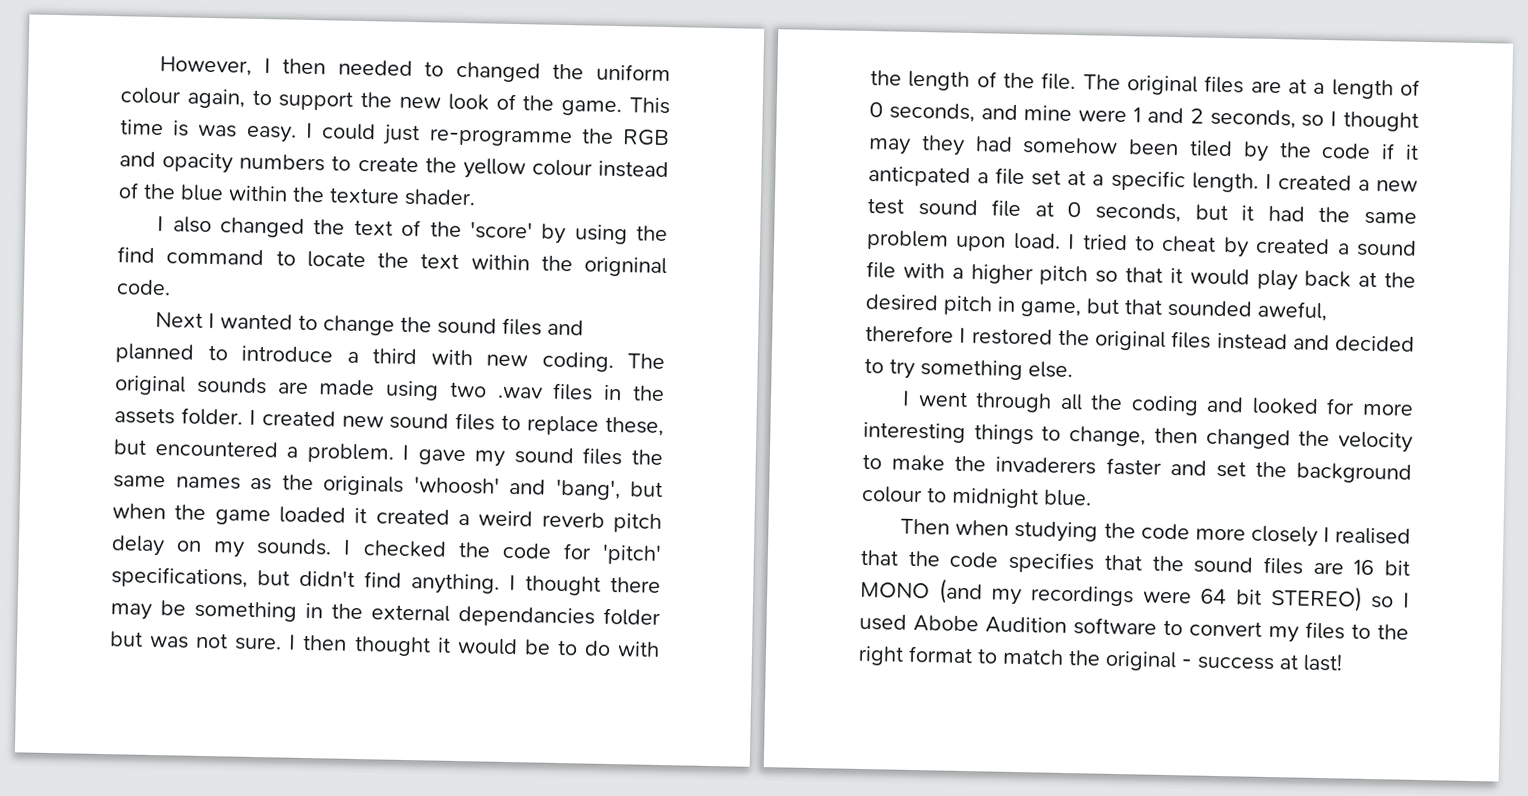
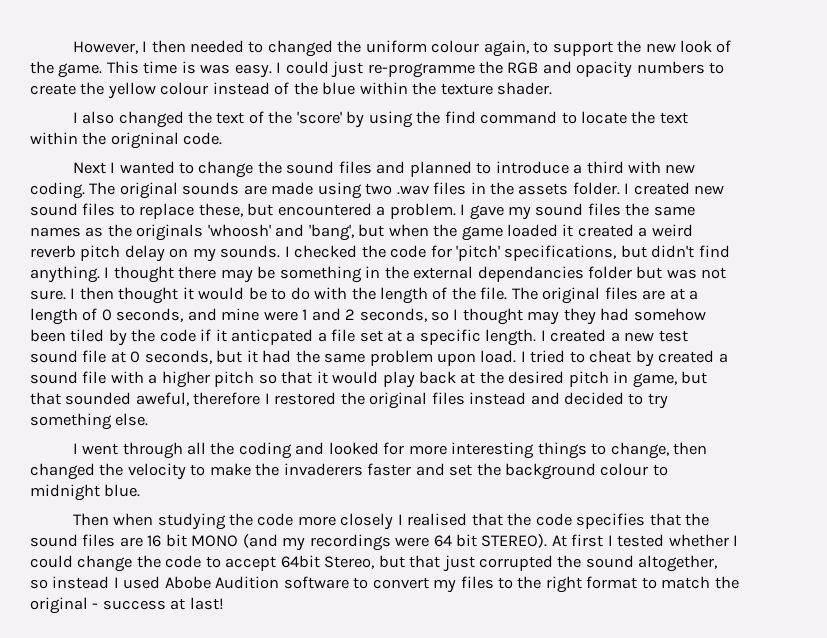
- Then when studying the code more closely I realised that the code specifies that the sound files are 16 bit MONO (and my recordings were 64 bit STEREO) so I used Abobe Audition software to convert my files to the right format to match the original - success at last!
+ Then when studying the code more closely I realised that the code specifies that the sound files are 16 bit MONO (and my recordings were 64 bit STEREO). At first I tested whether I could change the code to accept 64bit Stereo, but that just corrupted the sound altogether, so instead I used Abobe Audition software to convert my files to the right format to match the original - success at last!

